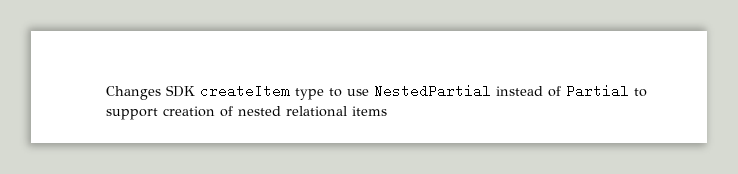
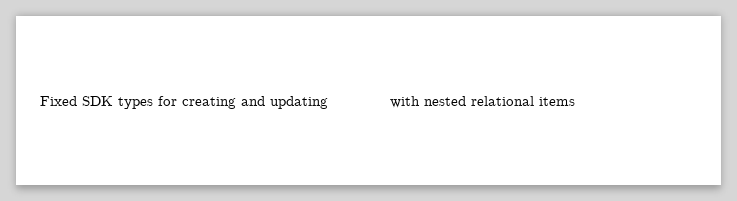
- Changes SDK createItem type to use NestedPartial instead of Partial to support creation of nested relational items
+ Fixed SDK types for creating and updating with nested relational items

